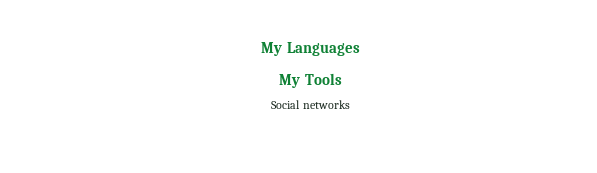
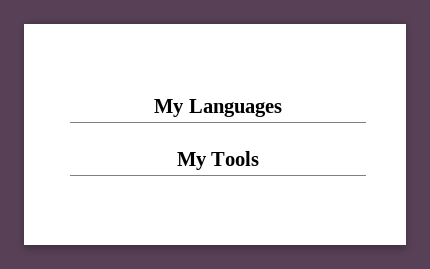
- Social networks

